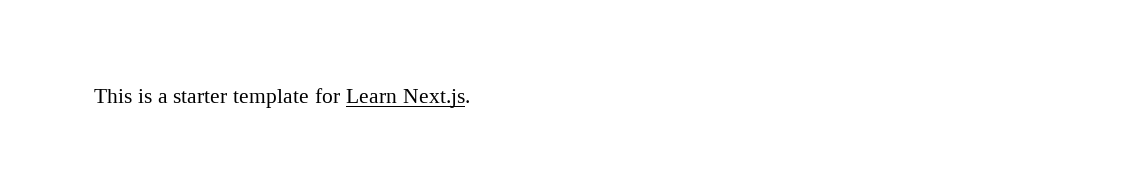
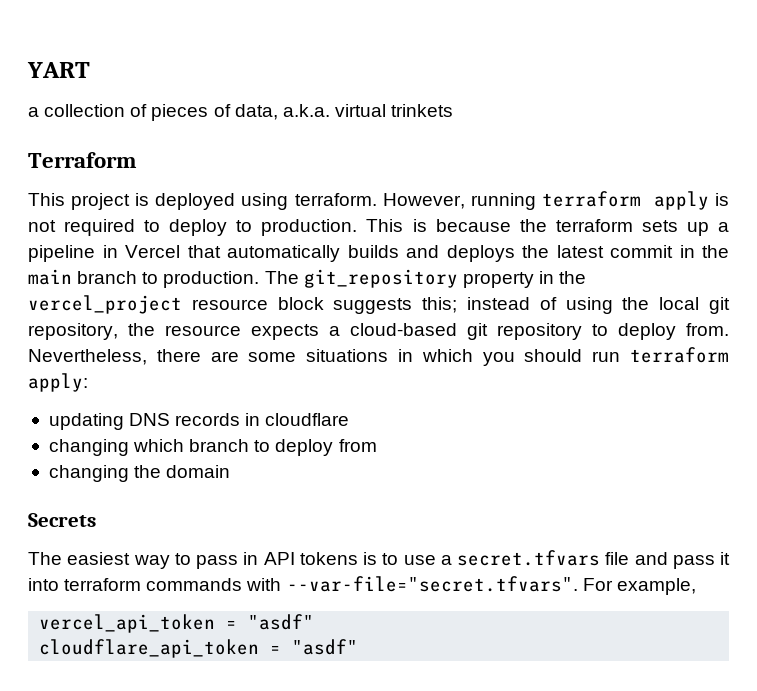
- This is a starter template for Learn Next.js.
+ YART
+ a collection of pieces of data, a.k.a. virtual trinkets
+ Terraform
+ This project is deployed using terraform. However, running terraform apply is not required to deploy to production. This is because the terraform sets up a pipeline in Vercel that automatically builds and deploys the latest commit in the main branch to production. The git_repository property in the vercel_project resource block suggests this; instead of using the local git repository, the resource expects a cloud-based git repository to deploy from. Nevertheless, there are some situations in which you should run terraform apply:
+ updating DNS records in cloudflare
+ changing which branch to deploy from
+ changing the domain
+ Secrets
+ The easiest way to pass in API tokens is to use a secret.tfvars file and pass it into terraform commands with --var-file="secret.tfvars". For example,
+ vercel_api_token = "asdf"
+ cloudflare_api_token = "asdf"

